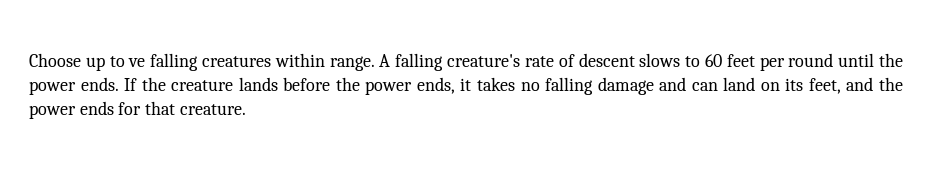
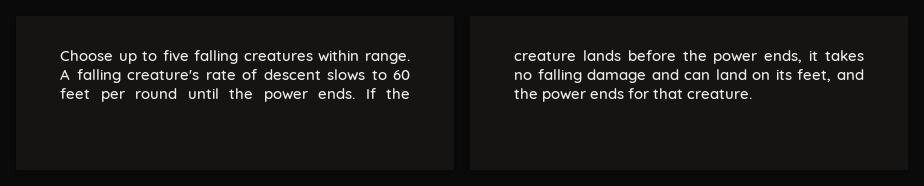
- Choose up to ve falling creatures within range.
+ Choose up to five falling creatures within range.

